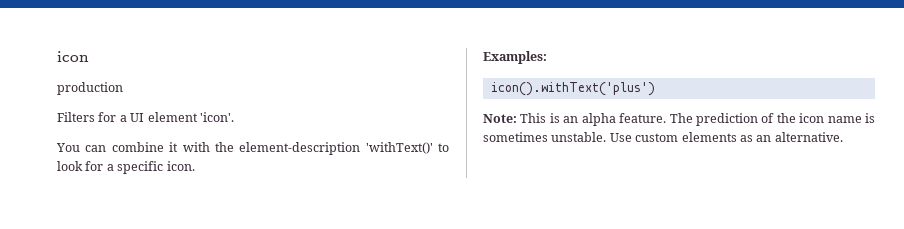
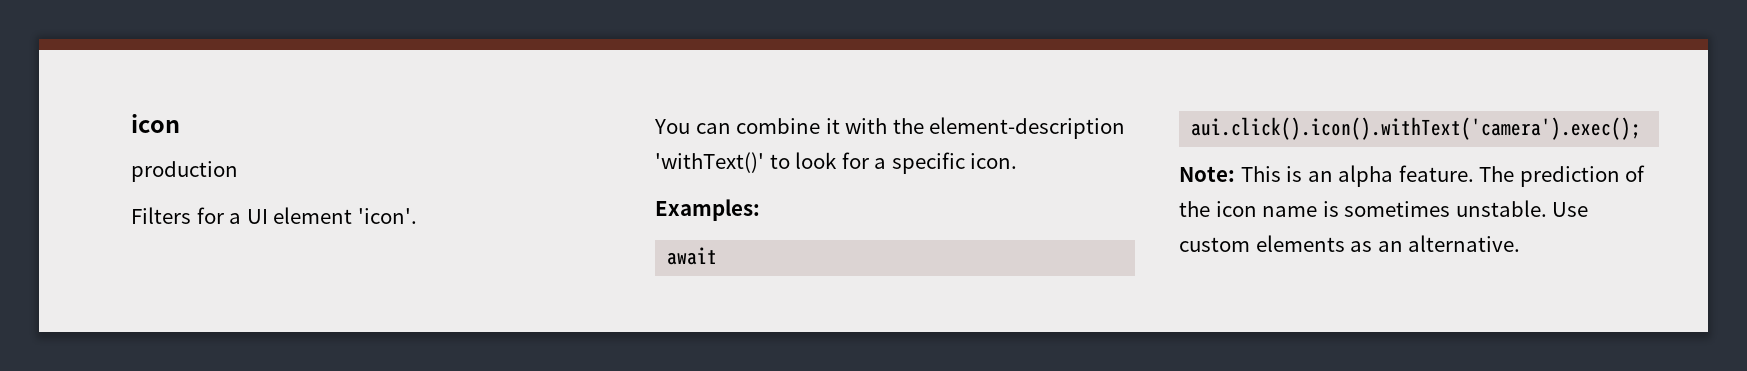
- icon().withText('plus')
+ await aui.click().icon().withText('camera').exec();

